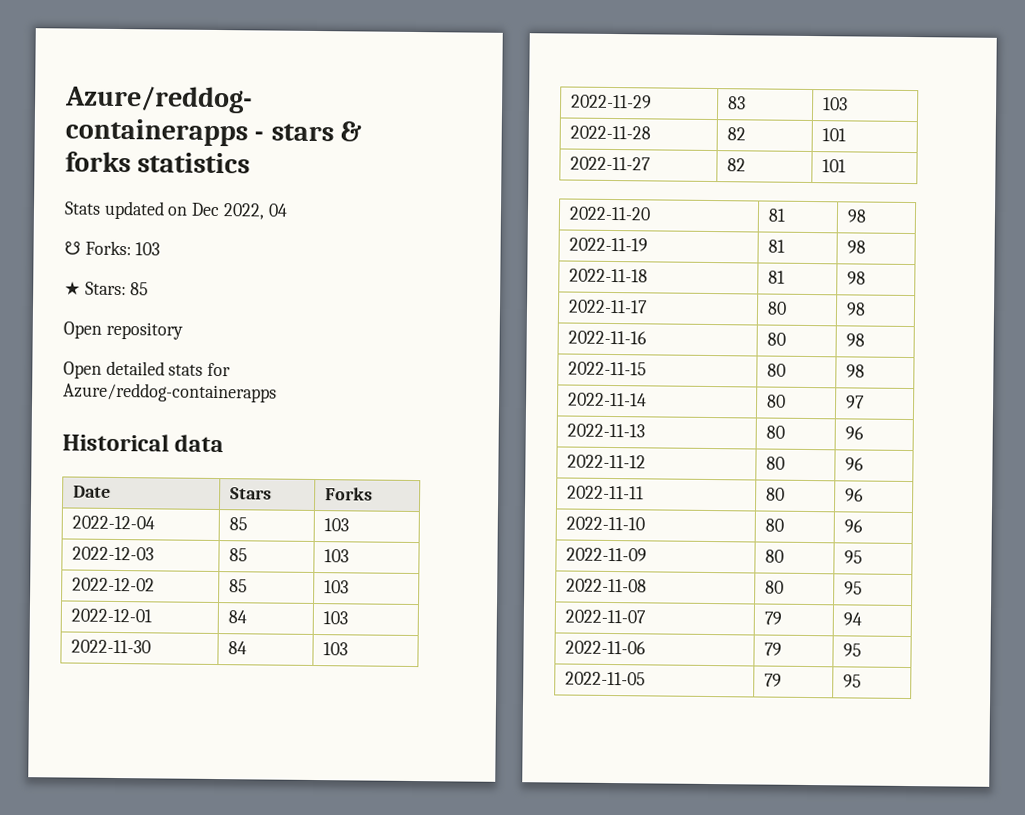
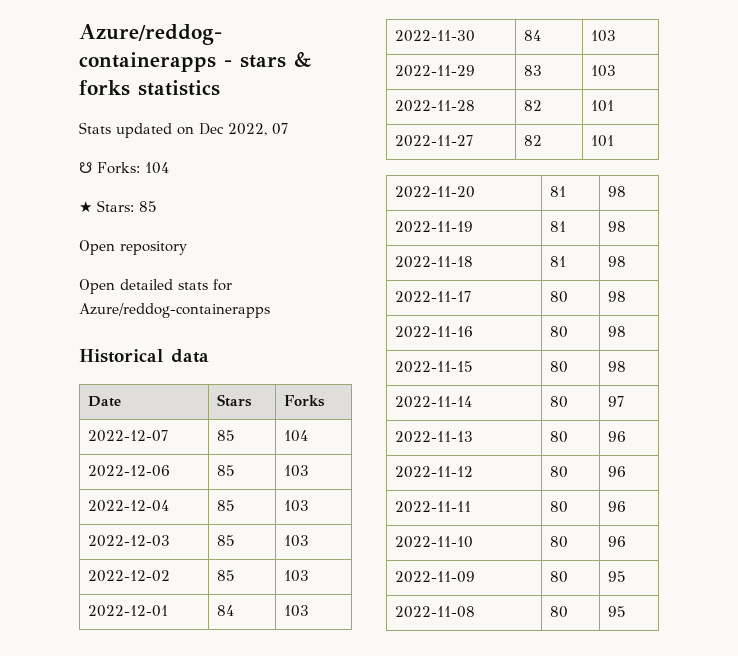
- Stats updated on Dec 2022, 04
+ Stats updated on Dec 2022, 07
- ☋ Forks: 103
+ ☋ Forks: 104
+ 2022-12-07 | 85 | 104
+ 2022-12-06 | 85 | 103
- 2022-11-07 | 79 | 94
- 2022-11-06 | 79 | 95
- 2022-11-05 | 79 | 95

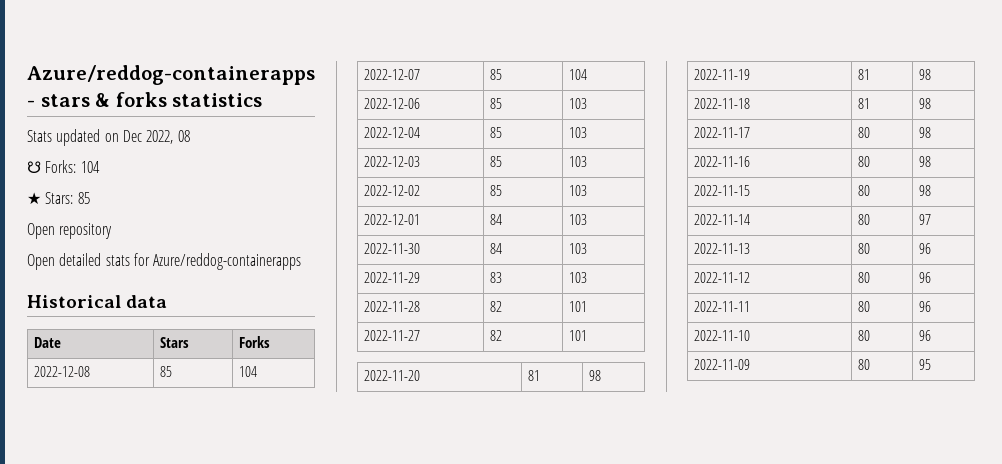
- Stats updated on Dec 2022, 07
+ Stats updated on Dec 2022, 08
+ 2022-12-08 | 85 | 104
- 2022-11-08 | 80 | 95

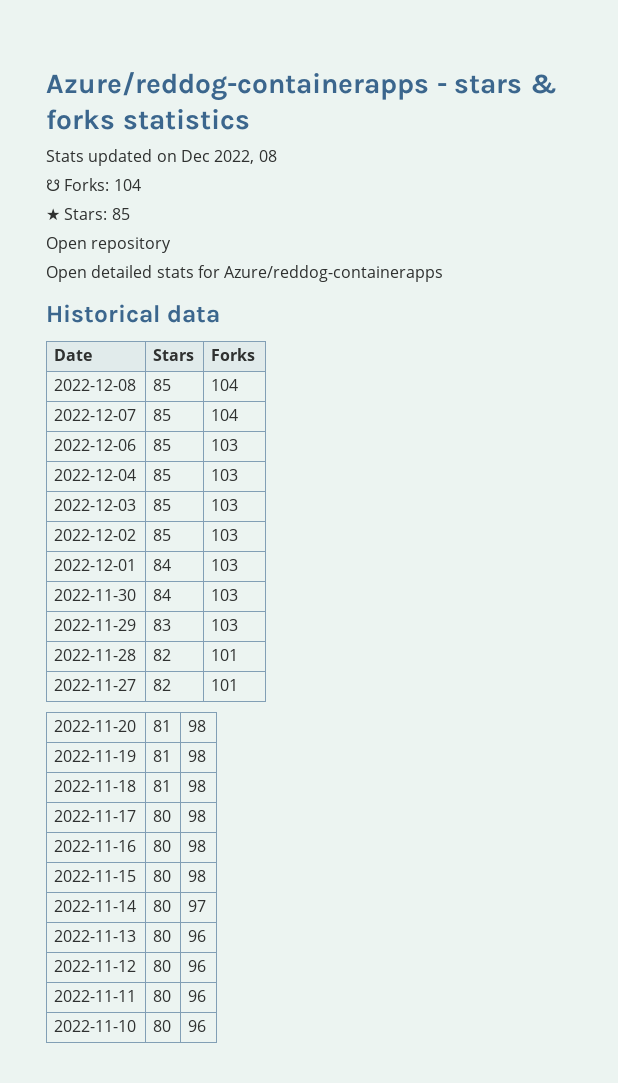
- 2022-11-09 | 80 | 95

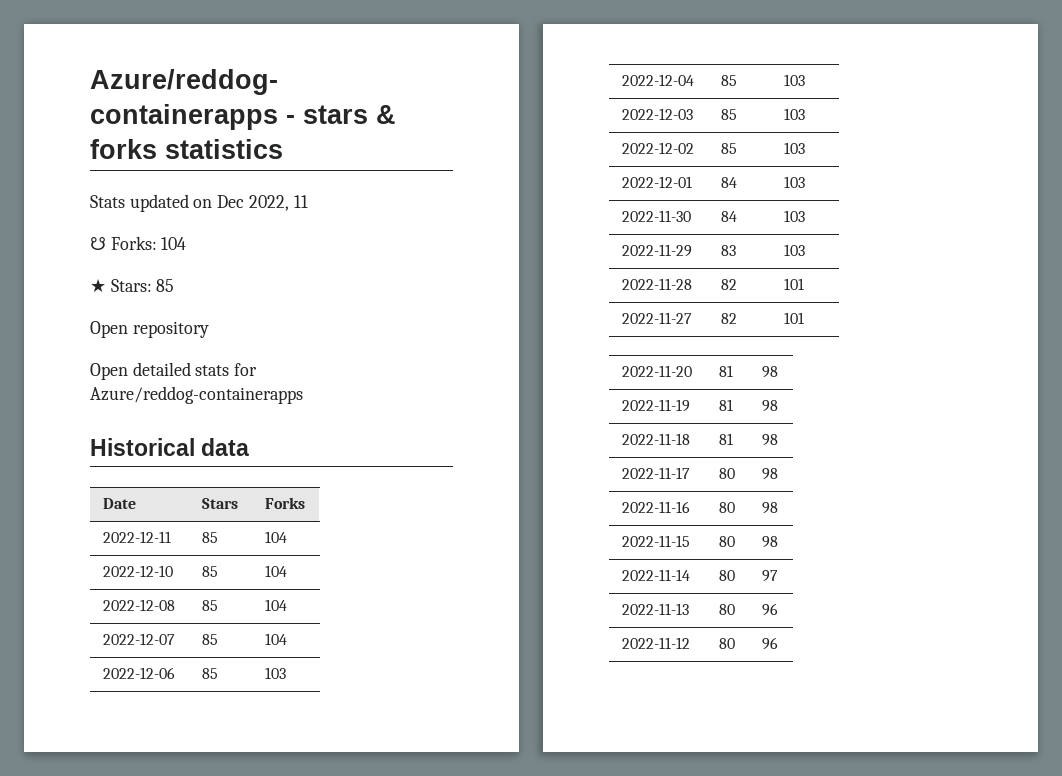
- Stats updated on Dec 2022, 08
+ Stats updated on Dec 2022, 11
+ 2022-12-11 | 85 | 104
+ 2022-12-10 | 85 | 104
- 2022-11-11 | 80 | 96
- 2022-11-10 | 80 | 96

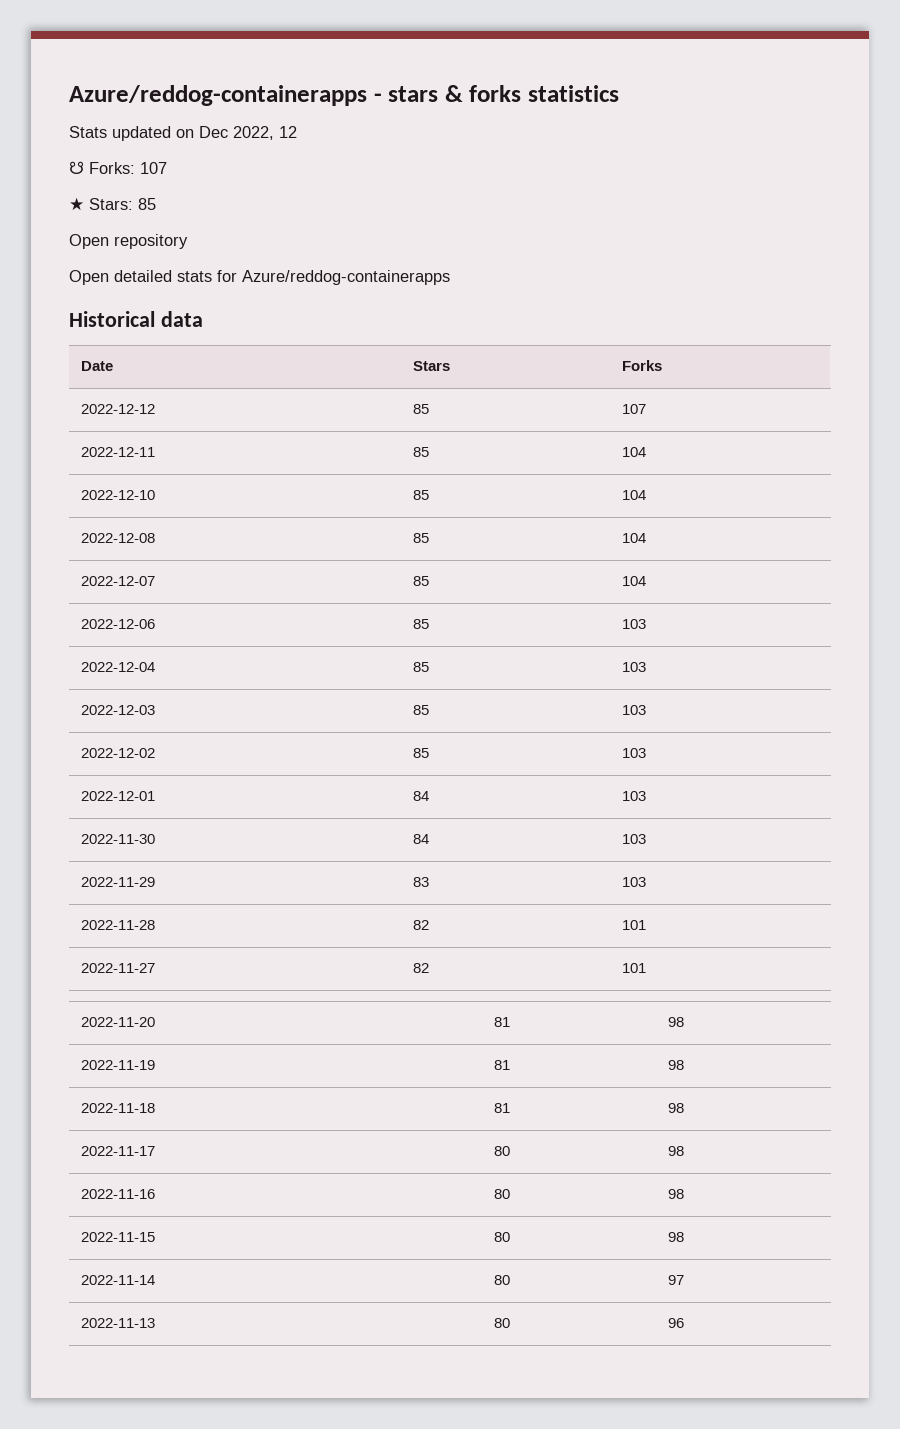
- Stats updated on Dec 2022, 11
+ Stats updated on Dec 2022, 12
- ☋ Forks: 104
+ ☋ Forks: 107
+ 2022-12-12 | 85 | 107
- 2022-11-12 | 80 | 96

